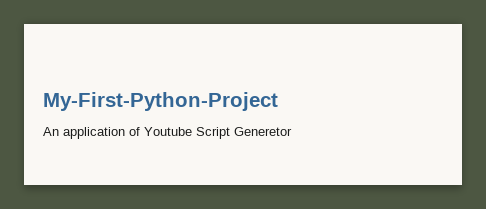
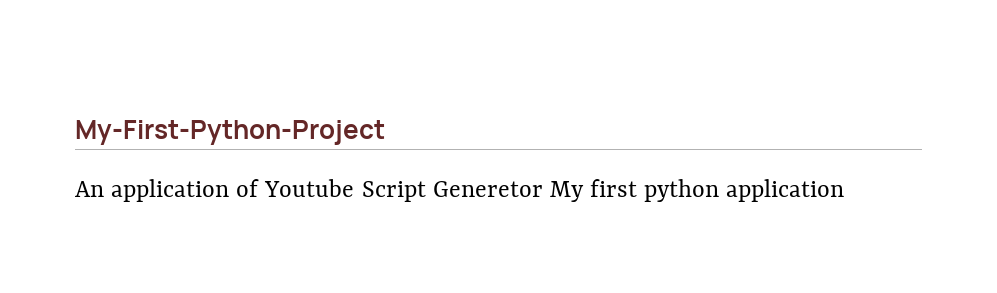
- An application of Youtube Script Generetor
+ An application of Youtube Script Generetor My first python application

